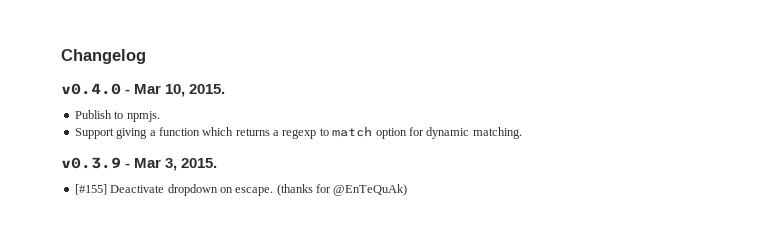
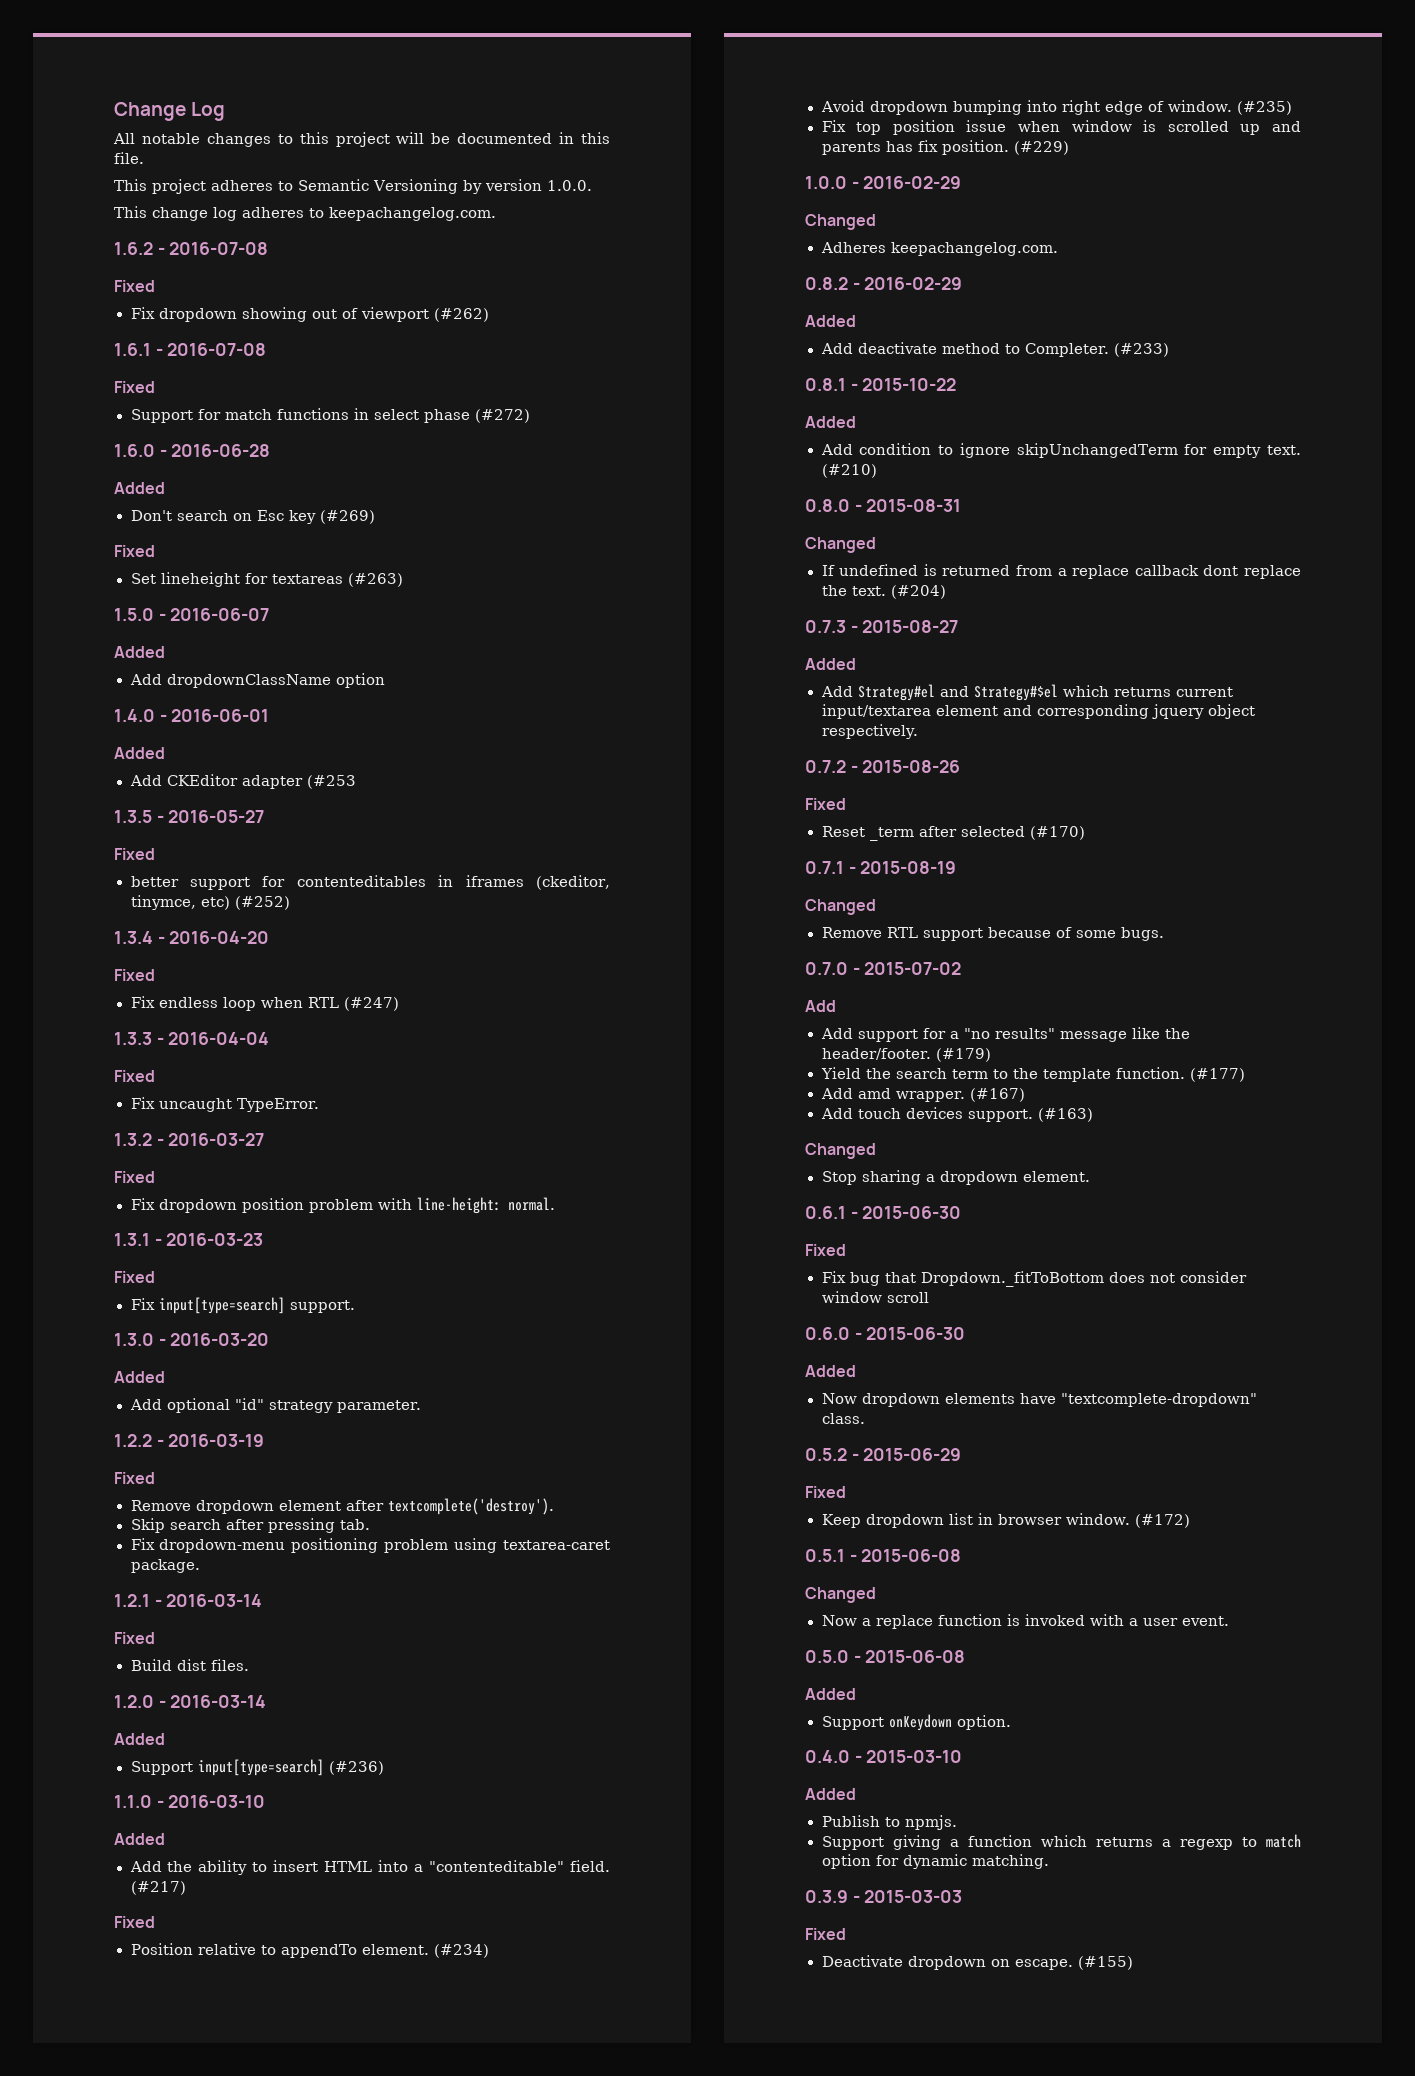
- Changelog
- v0.4.0 - Mar 10, 2015.
+ Change Log
+ All notable changes to this project will be documented in this file.
+ This project adheres to Semantic Versioning by version 1.0.0.
+ This change log adheres to keepachangelog.com.
+ 1.6.2 - 2016-07-08
+ Fixed
+ Fix dropdown showing out of viewport (#262)
+ 1.6.1 - 2016-07-08
+ Fixed
+ Support for match functions in select phase (#272)
+ 1.6.0 - 2016-06-28
+ Added
+ Don't search on Esc key (#269)
+ Fixed
+ Set lineheight for textareas (#263)
+ 1.5.0 - 2016-06-07
+ Added
+ Add dropdownClassName option
+ 1.4.0 - 2016-06-01
+ Added
+ Add CKEditor adapter (#253
+ 1.3.5 - 2016-05-27
+ Fixed
+ better support for contenteditables in iframes (ckeditor, tinymce, etc) (#252)
+ 1.3.4 - 2016-04-20
+ Fixed
+ Fix endless loop when RTL (#247)
+ 1.3.3 - 2016-04-04
+ Fixed
+ Fix uncaught TypeError.
+ 1.3.2 - 2016-03-27
+ Fixed
+ Fix dropdown position problem with line-height: normal.
+ 1.3.1 - 2016-03-23
+ Fixed
+ Fix input[type=search] support.
+ 1.3.0 - 2016-03-20
+ Added
+ Add optional "id" strategy parameter.
+ 1.2.2 - 2016-03-19
+ Fixed
+ Remove dropdown element after textcomplete('destroy').
+ Skip search after pressing tab.
+ Fix dropdown-menu positioning problem using textarea-caret package.
+ 1.2.1 - 2016-03-14
+ Fixed
+ Build dist files.
+ 1.2.0 - 2016-03-14
+ Added
+ Support input[type=search] (#236)
+ 1.1.0 - 2016-03-10
+ Added
+ Add the ability to insert HTML into a "contenteditable" field. (#217)
+ Fixed
+ Position relative to appendTo element. (#234)
+ Avoid dropdown bumping into right edge of window. (#235)
+ Fix top position issue when window is scrolled up and parents has fix position. (#229)
+ 1.0.0 - 2016-02-29
+ Changed
+ Adheres keepachangelog.com.
+ 0.8.2 - 2016-02-29
+ Added
+ Add deactivate method to Completer. (#233)
+ 0.8.1 - 2015-10-22
+ Added
+ Add condition to ignore skipUnchangedTerm for empty text. (#210)
+ 0.8.0 - 2015-08-31
+ Changed
+ If undefined is returned from a replace callback dont replace the text. (#204)
+ 0.7.3 - 2015-08-27
+ Added
+ Add Strategy#el and Strategy#$el which returns current input/textarea element and corresponding jquery object respectively.
+ 0.7.2 - 2015-08-26
+ Fixed
+ Reset _term after selected (#170)
+ 0.7.1 - 2015-08-19
+ Changed
+ Remove RTL support because of some bugs.
+ 0.7.0 - 2015-07-02
+ Add
+ Add support for a "no results" message like the header/footer. (#179)
+ Yield the search term to the template function. (#177)
+ Add amd wrapper. (#167)
+ Add touch devices support. (#163)
+ Changed
+ Stop sharing a dropdown element.
+ 0.6.1 - 2015-06-30
+ Fixed
+ Fix bug that Dropdown._fitToBottom does not consider window scroll
+ 0.6.0 - 2015-06-30
+ Added
+ Now dropdown elements have "textcomplete-dropdown" class.
+ 0.5.2 - 2015-06-29
+ Fixed
+ Keep dropdown list in browser window. (#172)
+ 0.5.1 - 2015-06-08
+ Changed
+ Now a replace function is invoked with a user event.
+ 0.5.0 - 2015-06-08
+ Added
+ Support onKeydown option.
+ 0.4.0 - 2015-03-10
+ Added
- v0.3.9 - Mar 3, 2015.
- [#155] Deactivate dropdown on escape.
+ 0.3.9 - 2015-03-03
+ Fixed
+ Deactivate dropdown on escape.
- (thanks for @EnTeQuAk)
+ (#155)

